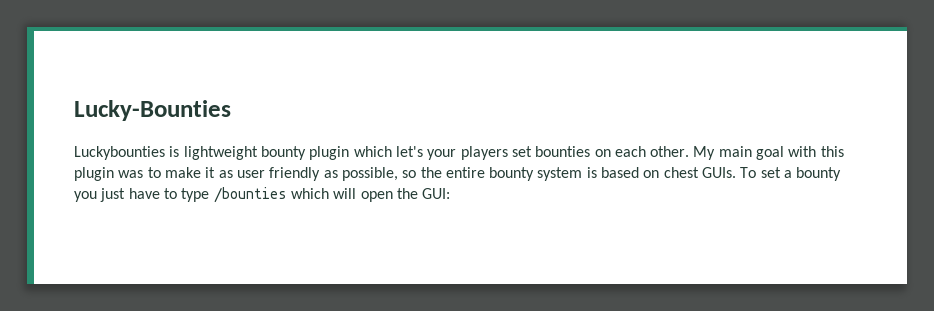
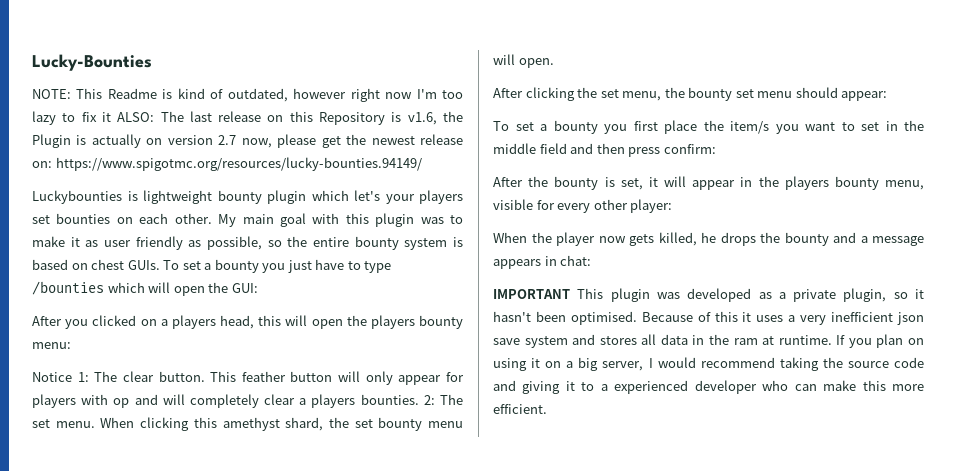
+ NOTE: This Readme is kind of outdated, however right now I'm too lazy to fix it ALSO: The last release on this Repository is v1.6, the Plugin is actually on version 2.7 now, please get the newest release on: https://www.spigotmc.org/resources/lucky-bounties.94149/
+ After you clicked on a players head, this will open the players bounty menu:
+ Notice 1: The clear button. This feather button will only appear for players with op and will completely clear a players bounties. 2: The set menu. When clicking this amethyst shard, the set bounty menu will open.
+ After clicking the set menu, the bounty set menu should appear:
+ To set a bounty you first place the item/s you want to set in the middle field and then press confirm:
+ After the bounty is set, it will appear in the players bounty menu, visible for every other player:
+ When the player now gets killed, he drops the bounty and a message appears in chat:
+ IMPORTANT This plugin was developed as a private plugin, so it hasn't been optimised. Because of this it uses a very inefficient json save system and stores all data in the ram at runtime. If you plan on using it on a big server, I would recommend taking the source code and giving it to a experienced developer who can make this more efficient.

